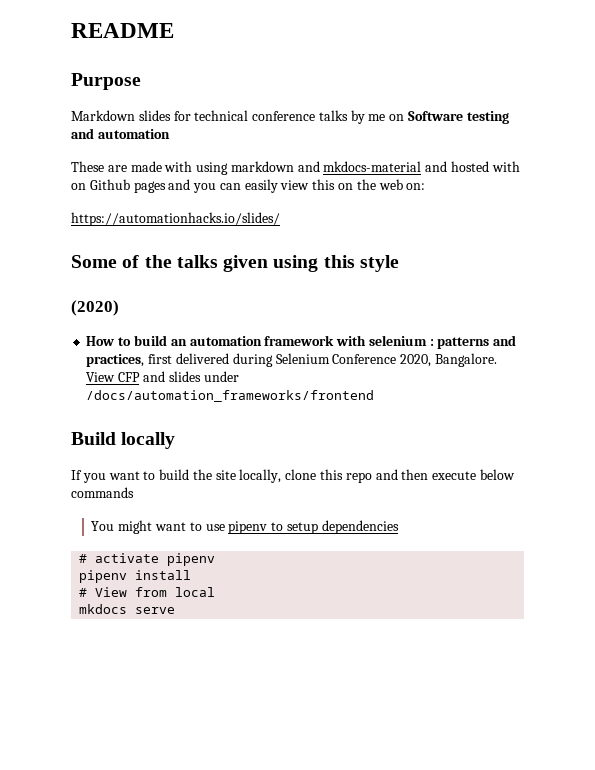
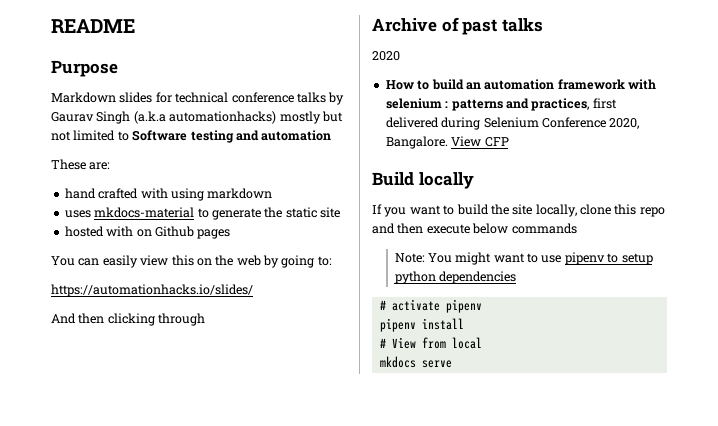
- Markdown slides for technical conference talks by me on Software testing and automation
+ Markdown slides for technical conference talks by Gaurav Singh (a.k.a automationhacks) mostly but not limited to Software testing and automation
- These are made with using markdown and mkdocs-material and hosted with on Github pages and you can easily view this on the web on:
+ These are:
+ hand crafted with using markdown
+ uses mkdocs-material to generate the static site
+ hosted with on Github pages
+ You can easily view this on the web by going to:
  https://automationhacks.io/slides/
- Some of the talks given using this style
- (2020)
+ And then clicking through
+ Archive of past talks
+ 2020
- View CFP and slides under /docs/automation_frameworks/frontend
+ View CFP
- You might want to use pipenv to setup dependencies
+ Note: You might want to use pipenv to setup python dependencies

